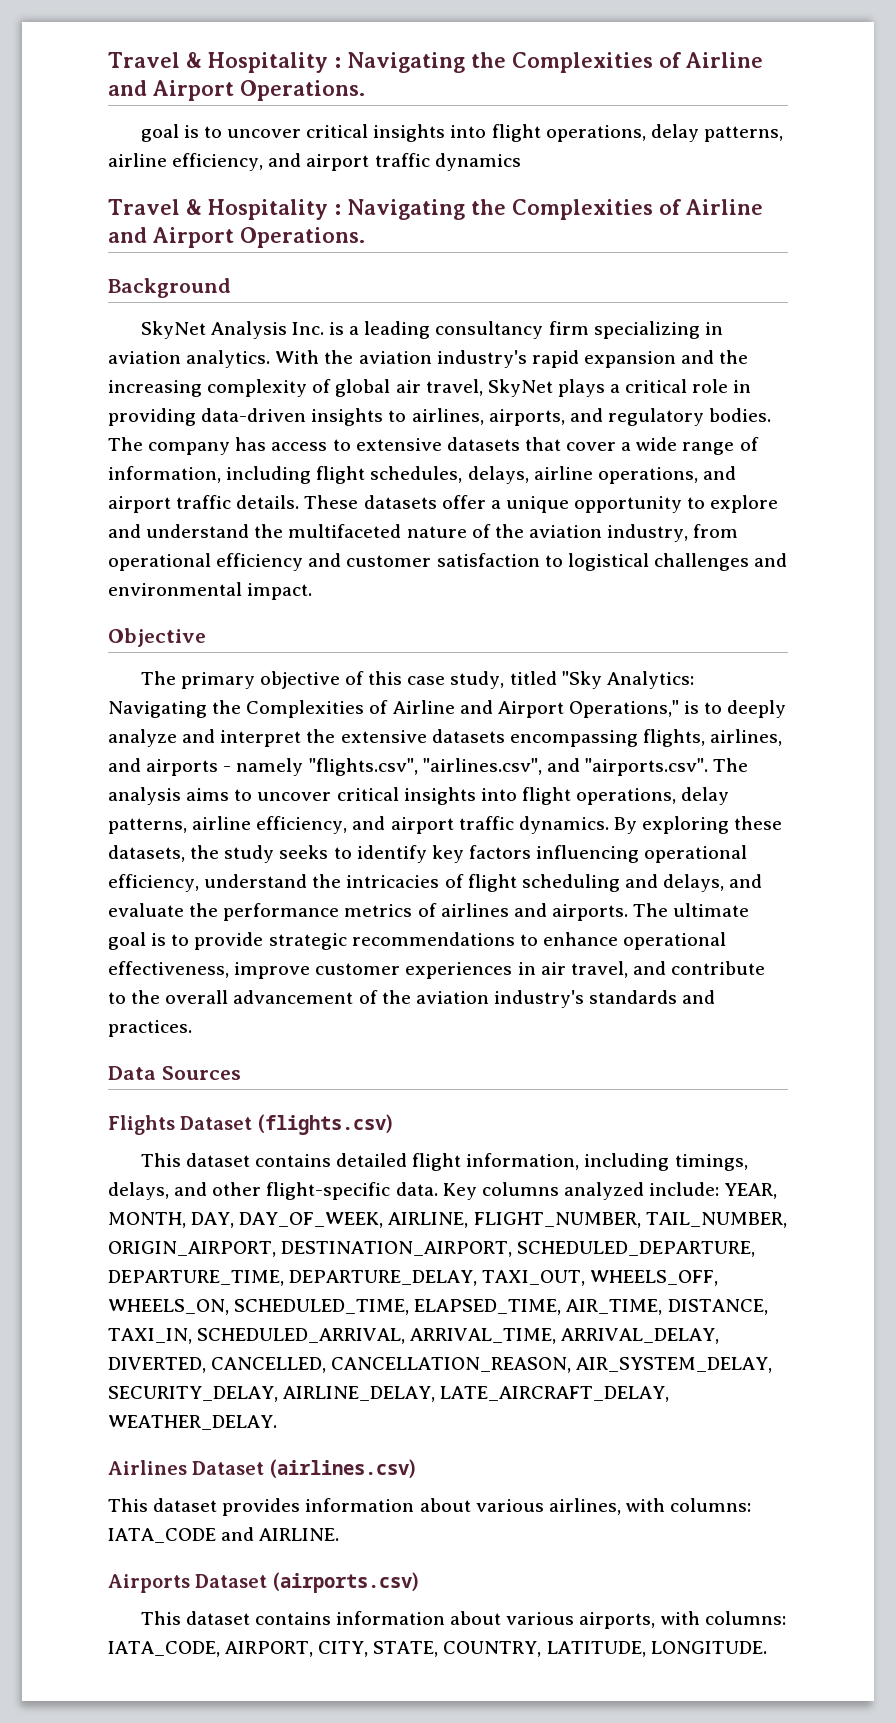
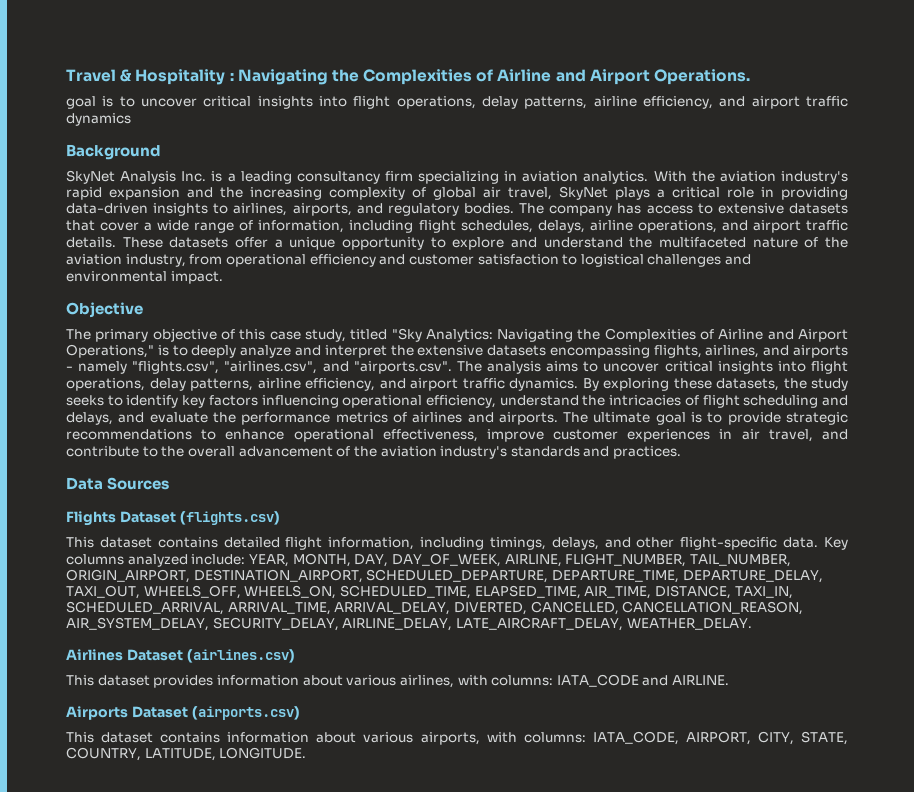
  goal is to uncover critical insights into flight operations, delay patterns, airline efficiency, and airport traffic dynamics
- Travel & Hospitality : Navigating the Complexities of Airline and Airport Operations.

